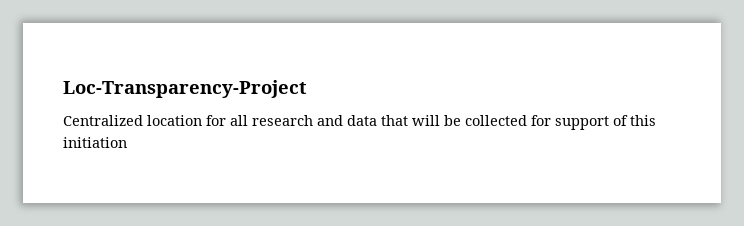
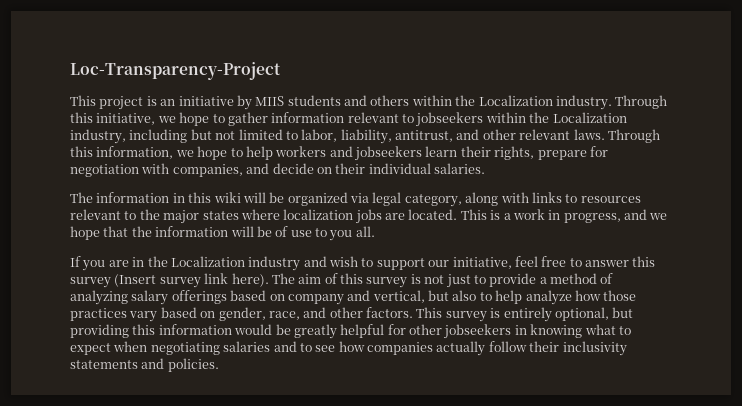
- Centralized location for all research and data that will be collected for support of this initiation
+ This project is an initiative by MIIS students and others within the Localization industry. Through this initiative, we hope to gather information relevant to jobseekers within the Localization industry, including but not limited to labor, liability, antitrust, and other relevant laws. Through this information, we hope to help workers and jobseekers learn their rights, prepare for negotiation with companies, and decide on their individual salaries.
+ The information in this wiki will be organized via legal category, along with links to resources relevant to the major states where localization jobs are located. This is a work in progress, and we hope that the information will be of use to you all.
+ If you are in the Localization industry and wish to support our initiative, feel free to answer this survey (Insert survey link here). The aim of this survey is not just to provide a method of analyzing salary offerings based on company and vertical, but also to help analyze how those practices vary based on gender, race, and other factors. This survey is entirely optional, but providing this information would be greatly helpful for other jobseekers in knowing what to expect when negotiating salaries and to see how companies actually follow their inclusivity statements and policies.

